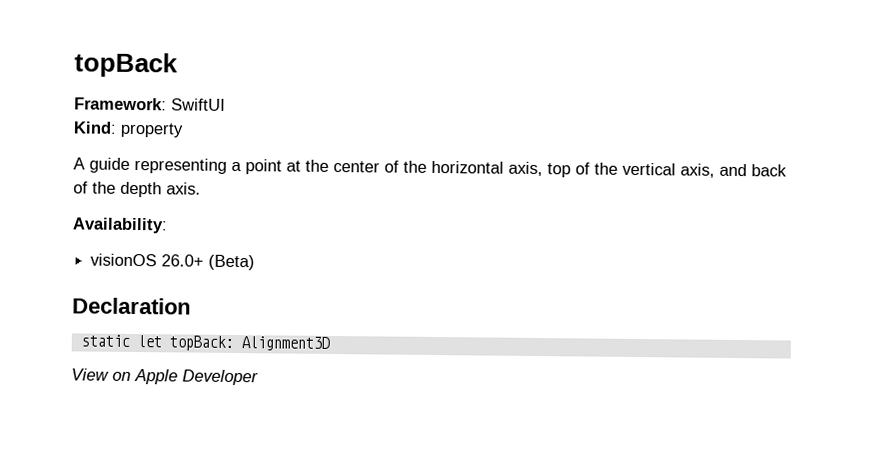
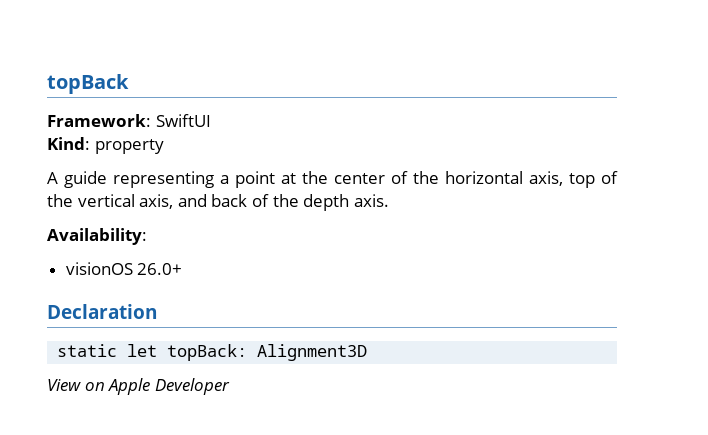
- visionOS 26.0+ (Beta)
+ visionOS 26.0+

